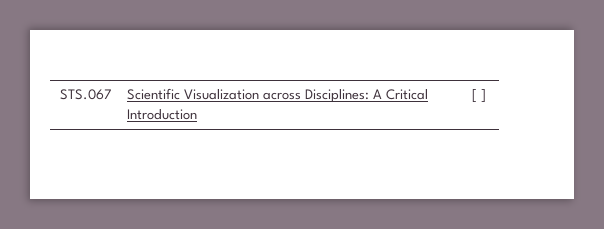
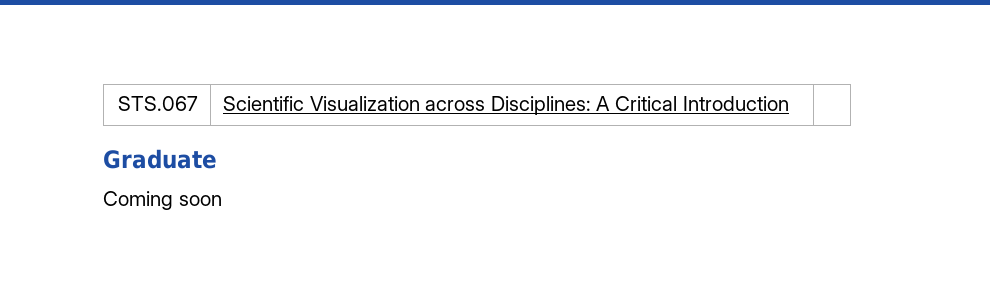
- STS.067 | Scientific Visualization across Disciplines: A Critical Introduction | [ ]
+ STS.067 | Scientific Visualization across Disciplines: A Critical Introduction |
+ Graduate
+ Coming soon

